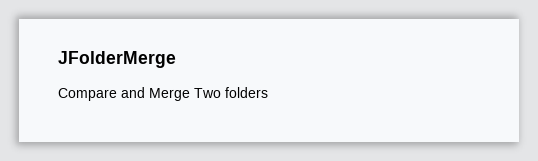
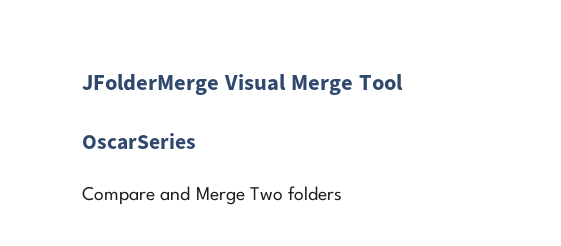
- JFolderMerge
+ JFolderMerge Visual Merge Tool
+ OscarSeries

